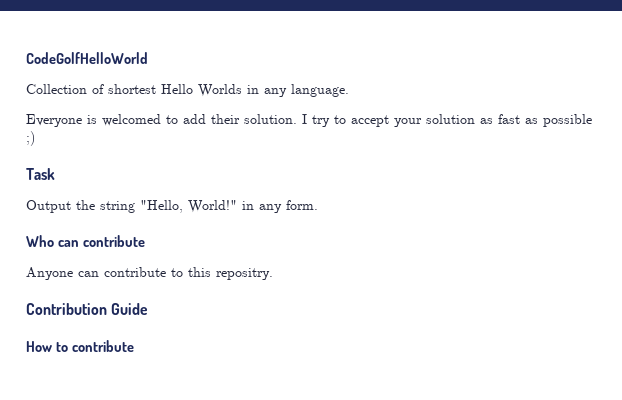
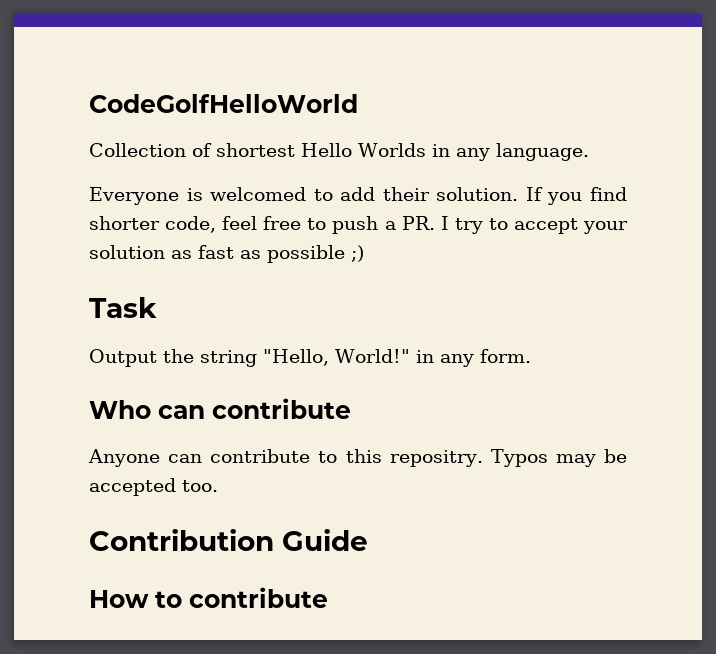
- I try to accept your solution as fast as possible ;)
+ If you find shorter code, feel free to push a PR. I try to accept your solution as fast as possible ;)
+ Typos may be accepted too.

